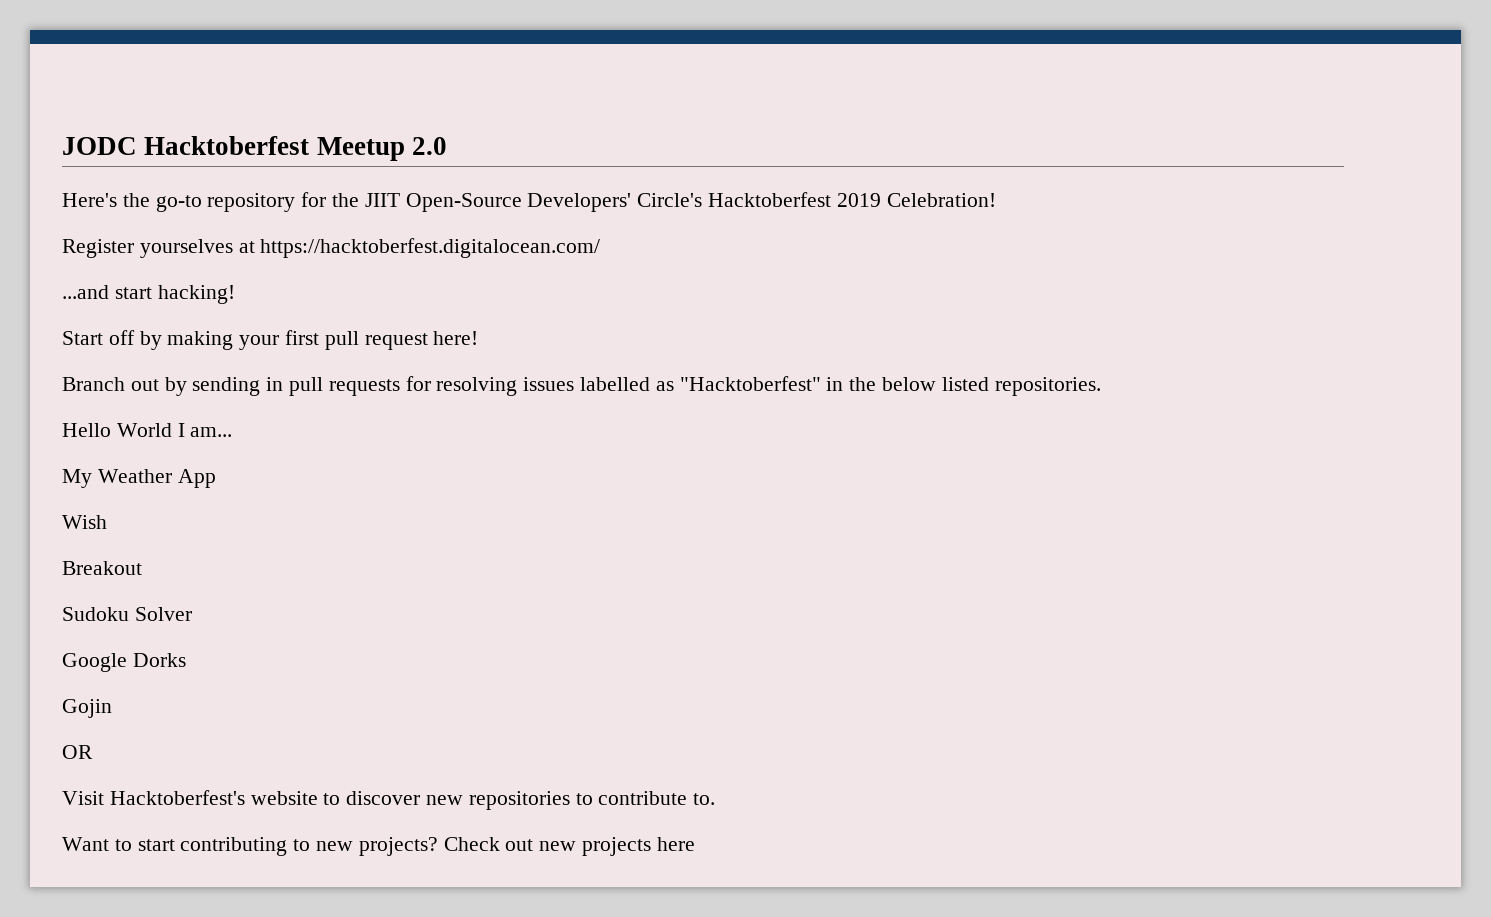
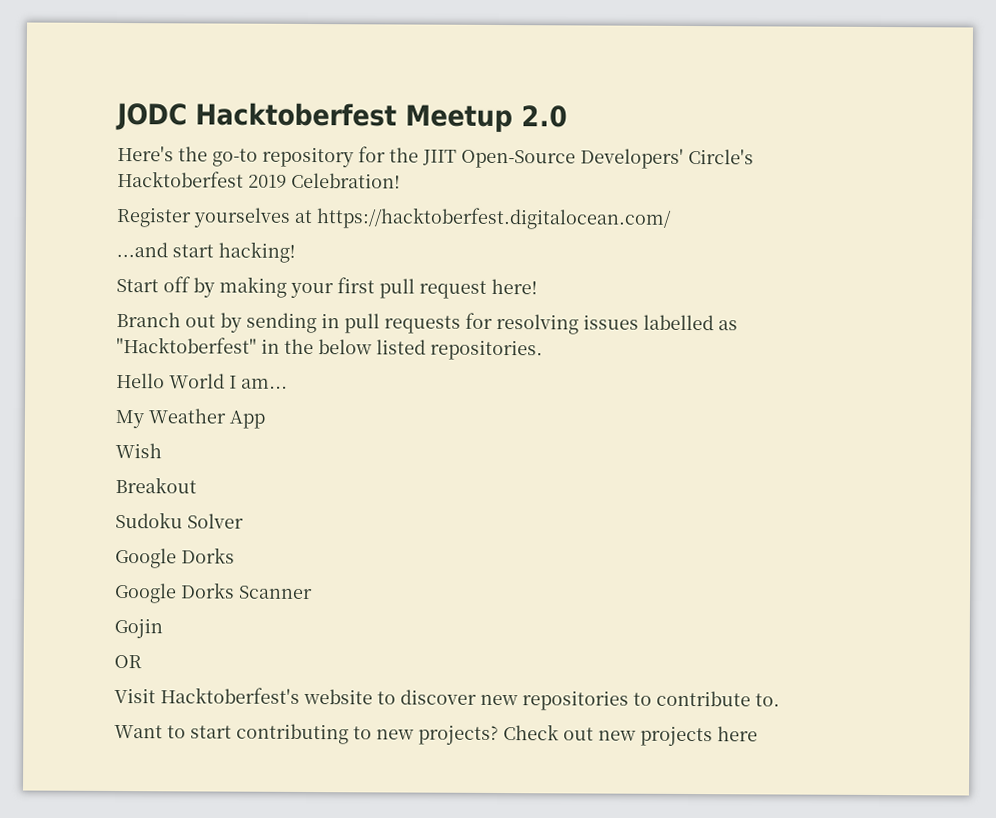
+ Google Dorks Scanner

